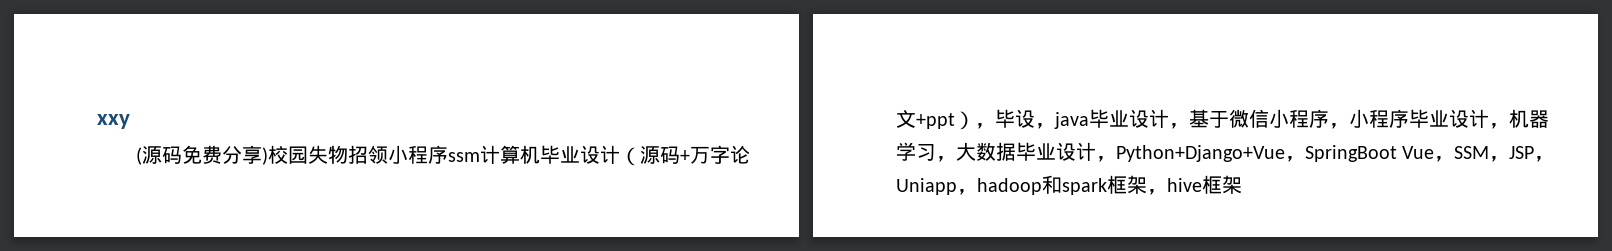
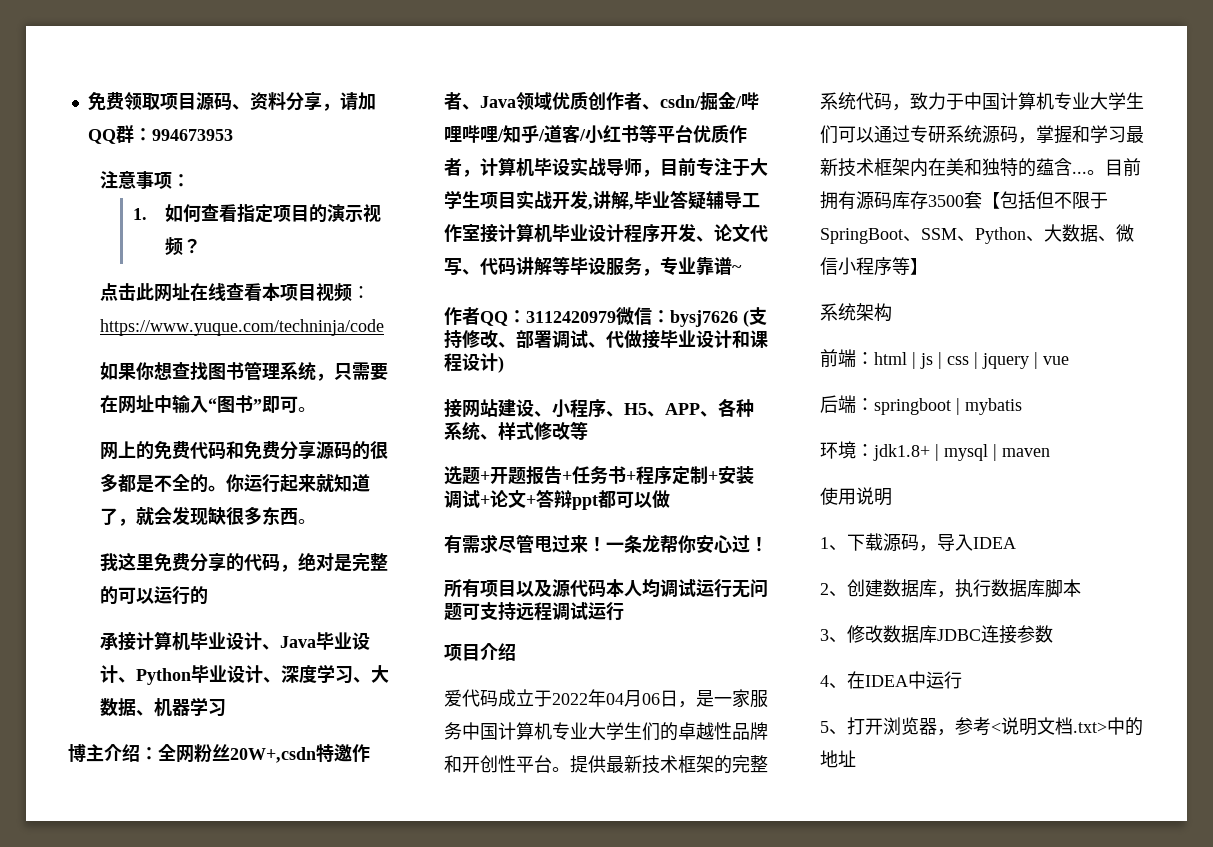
- xxy
- (源码免费分享)校园失物招领小程序ssm计算机毕业设计（源码+万字论文+ppt），毕设，java毕业设计，基于微信小程序，小程序毕业设计，机器学习，大数据毕业设计，Python+Django+Vue，SpringBoot Vue，SSM，JSP，Uniapp，hadoop和spark框架，hive框架
+ 免费领取项目源码、资料分享，请加QQ群：994673953
+ 注意事项：
+ 1.如何查看指定项目的演示视频？
+ 点击此网址在线查看本项目视频：https://www.yuque.com/techninja/code
+ 如果你想查找图书管理系统，只需要在网址中输入“图书”即可。
+ 网上的免费代码和免费分享源码的很多都是不全的。你运行起来就知道了，就会发现缺很多东西。
+ 我这里免费分享的代码，绝对是完整的可以运行的
+ 承接计算机毕业设计、Java毕业设计、Python毕业设计、深度学习、大数据、机器学习
+ 博主介绍：全网粉丝20W+,csdn特邀作者、Java领域优质创作者、csdn/掘金/哔哩哔哩/知乎/道客/小红书等平台优质作者，计算机毕设实战导师，目前专注于大学生项目实战开发,讲解,毕业答疑辅导工作室接计算机毕业设计程序开发、论文代写、代码讲解等毕设服务，专业靠谱~
+ 作者QQ：3112420979微信：bysj7626 (支持修改、部署调试、代做接毕业设计和课程设计)
+ 接网站建设、小程序、H5、APP、各种系统、样式修改等
+ 选题+开题报告+任务书+程序定制+安装调试+论文+答辩ppt都可以做
+ 有需求尽管甩过来！一条龙帮你安心过！
+ 所有项目以及源代码本人均调试运行无问题可支持远程调试运行
+ 项目介绍
+ 爱代码成立于2022年04月06日，是一家服务中国计算机专业大学生们的卓越性品牌和开创性平台。提供最新技术框架的完整系统代码，致力于中国计算机专业大学生们可以通过专研系统源码，掌握和学习最新技术框架内在美和独特的蕴含...。目前拥有源码库存3500套【包括但不限于SpringBoot、SSM、Python、大数据、微信小程序等】
+ 系统架构
+ 前端：html | js | css | jquery | vue
+ 后端：springboot | mybatis
+ 环境：jdk1.8+ | mysql | maven
+ 使用说明
+ 1、下载源码，导入IDEA
+ 2、创建数据库，执行数据库脚本
+ 3、修改数据库JDBC连接参数
+ 4、在IDEA中运行
+ 5、打开浏览器，参考<说明文档.txt>中的地址

